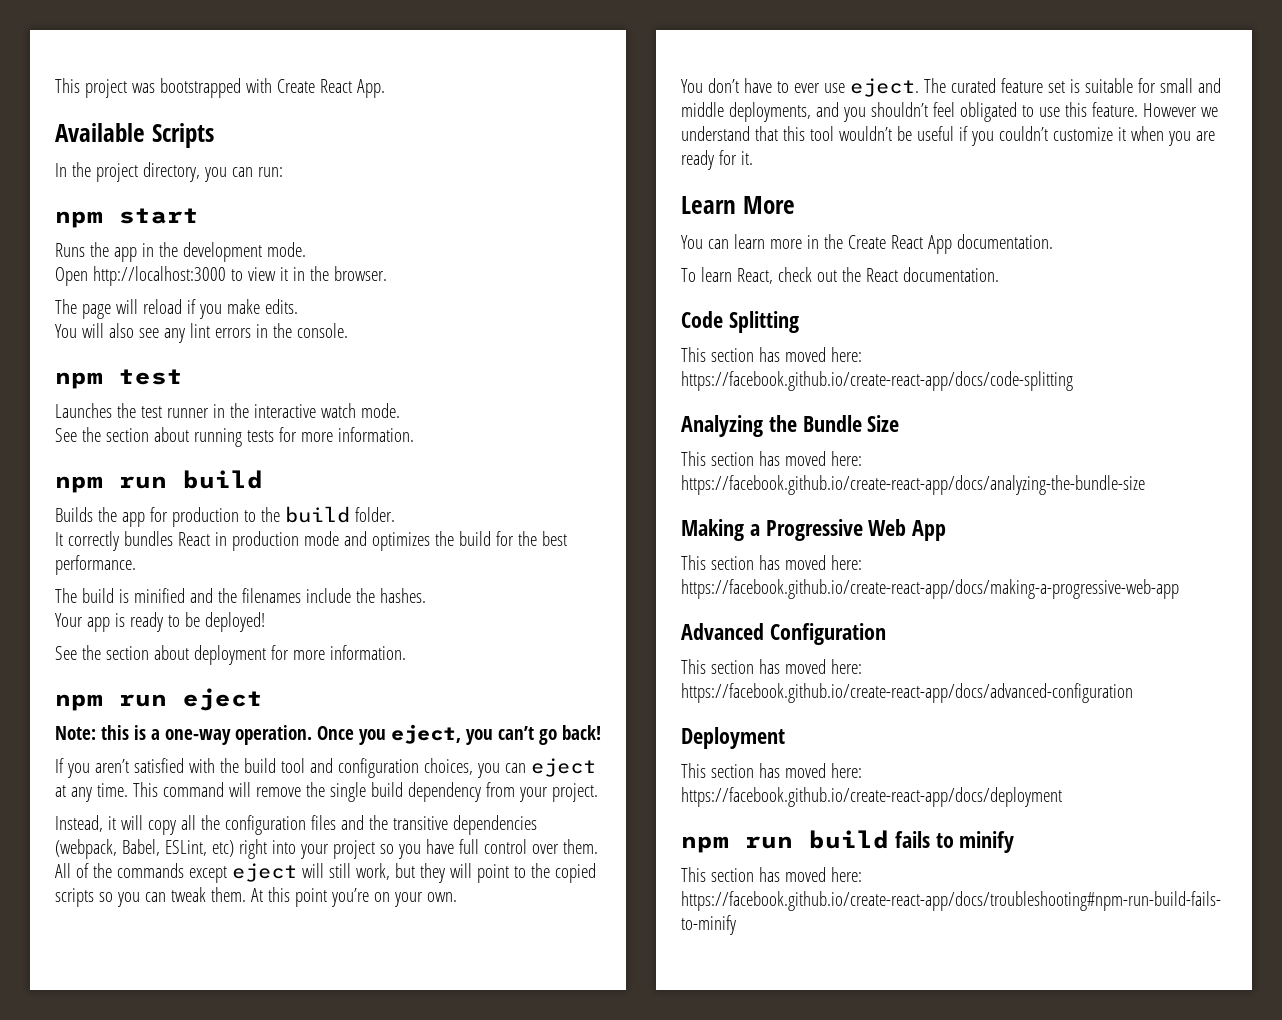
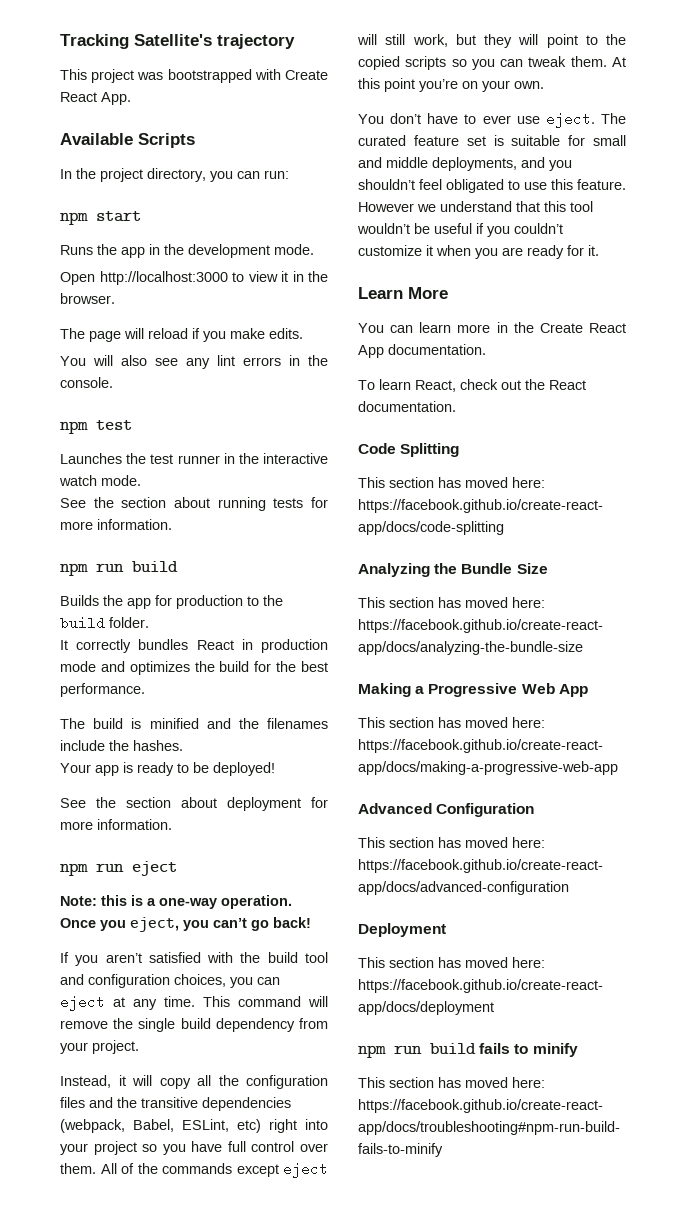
+ Tracking Satellite's trajectory

